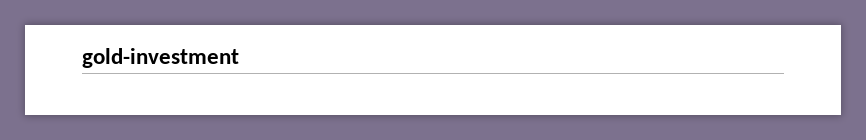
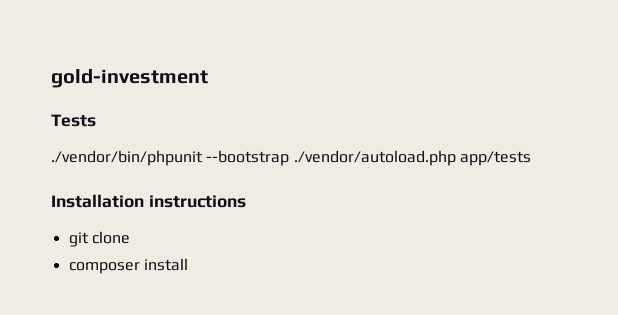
+ Tests
+ ./vendor/bin/phpunit --bootstrap ./vendor/autoload.php app/tests
+ Installation instructions
+ git clone
+ composer install

